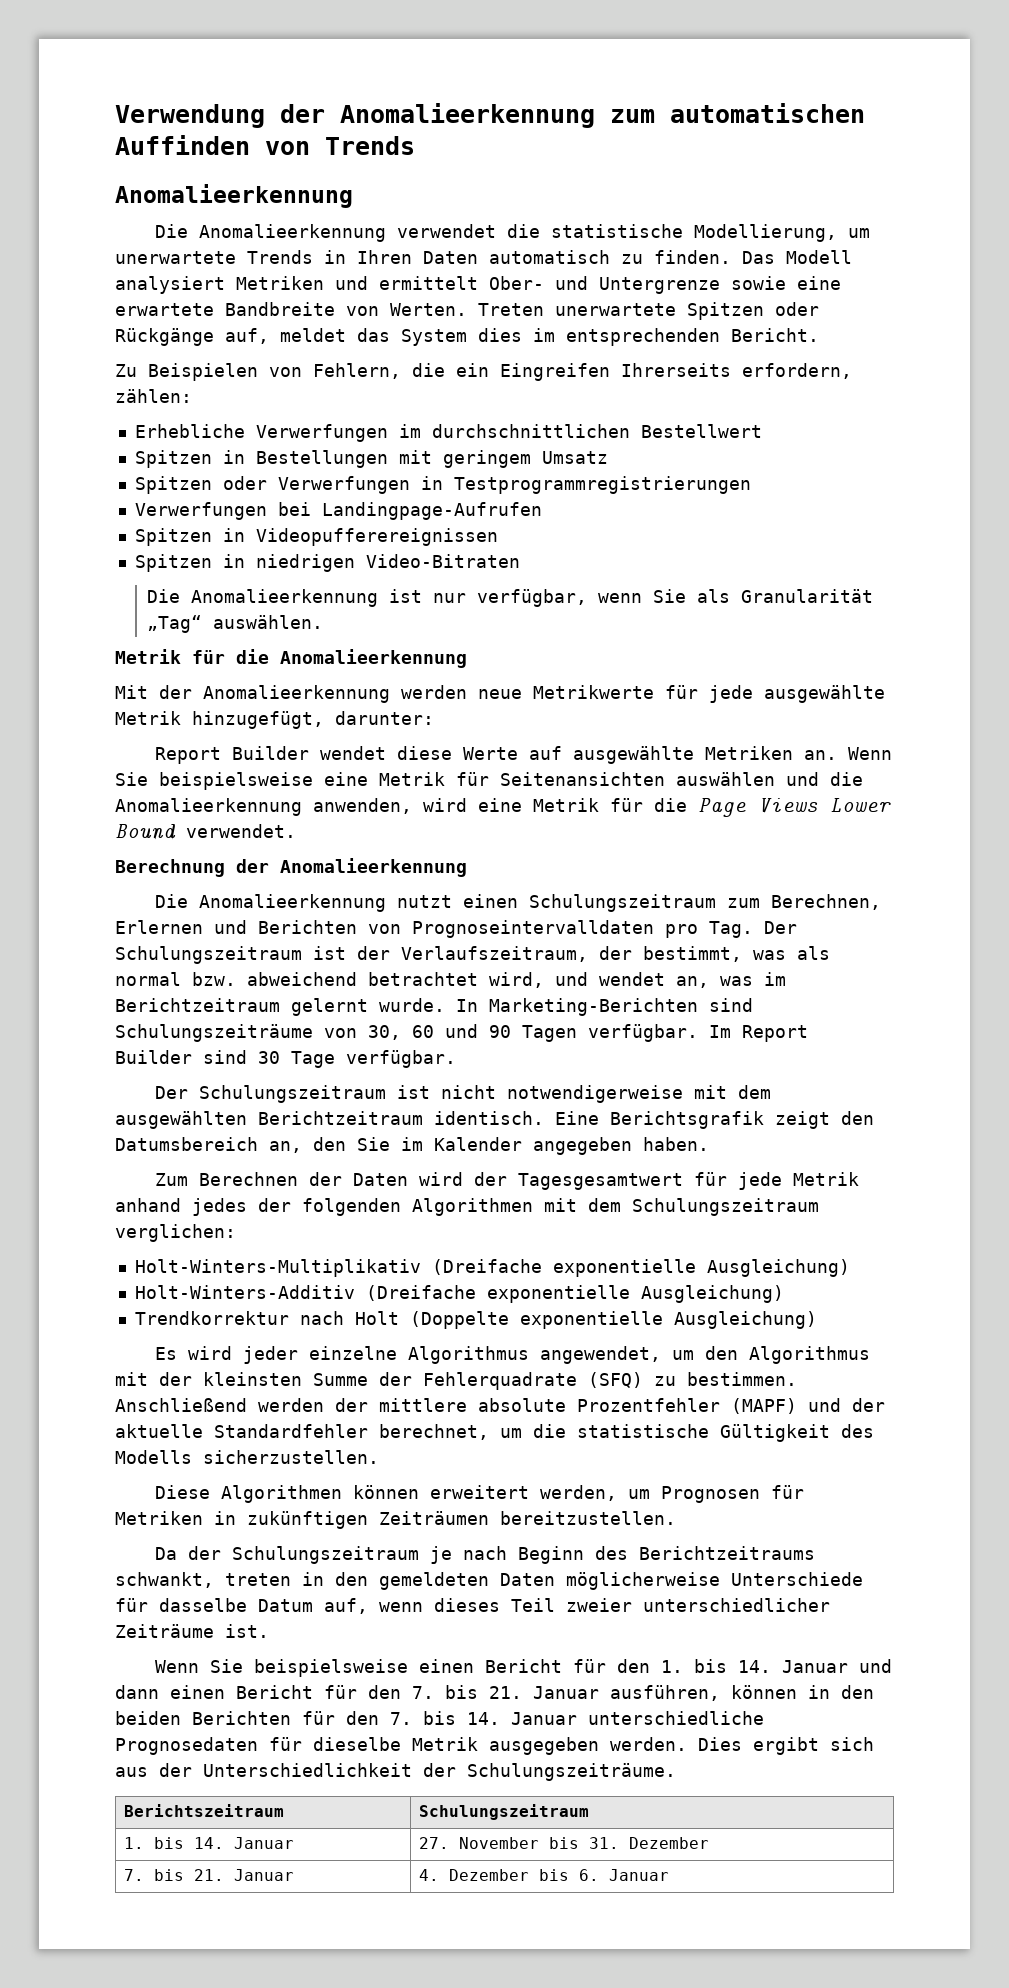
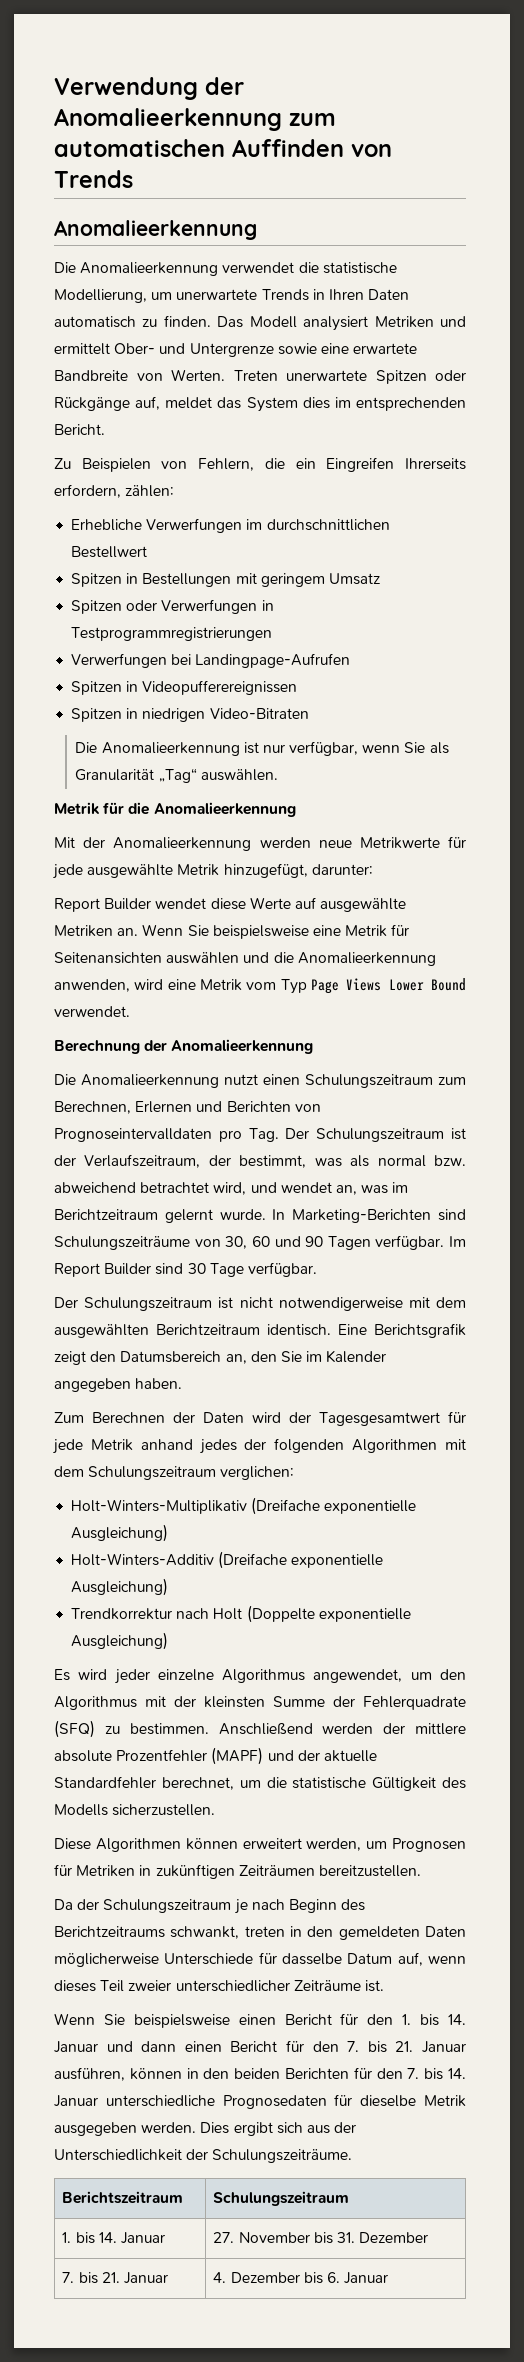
- Wenn Sie beispielsweise eine Metrik für Seitenansichten auswählen und die Anomalieerkennung anwenden, wird eine Metrik für die Page Views Lower Bound verwendet.
+ Wenn Sie beispielsweise eine Metrik für Seitenansichten auswählen und die Anomalieerkennung anwenden, wird eine Metrik vom Typ Page Views Lower Bound verwendet.

